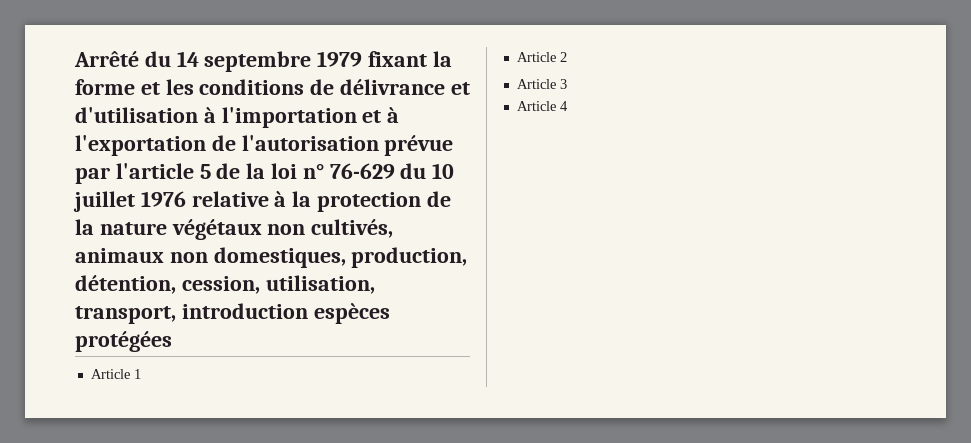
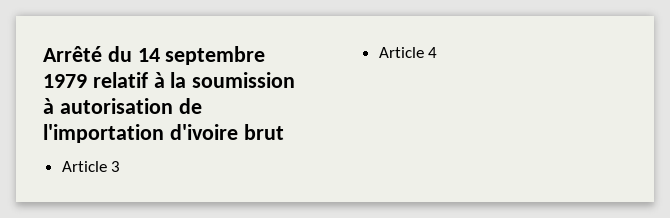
- Arrêté du 14 septembre 1979 fixant la forme et les conditions de délivrance et d'utilisation à l'importation et à l'exportation de l'autorisation prévue par l'article 5 de la loi n° 76-629 du 10 juillet 1976 relative à la protection de la nature végétaux non cultivés, animaux non domestiques, production, détention, cession, utilisation, transport, introduction espèces protégées
- Article 1
- Article 2
+ Arrêté du 14 septembre 1979 relatif à la soumission à autorisation de l'importation d'ivoire brut

